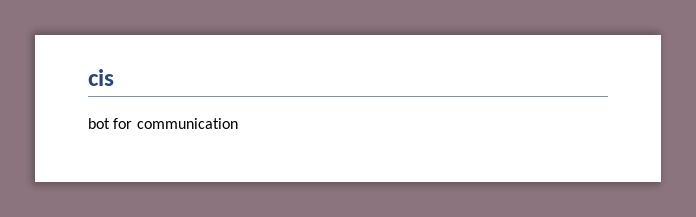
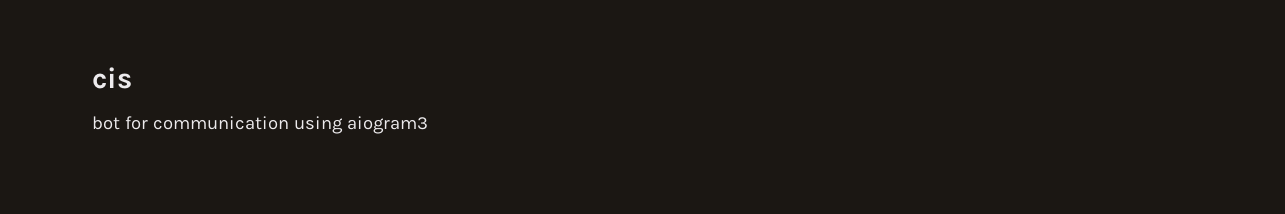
- bot for communication
+ bot for communication using aiogram3

